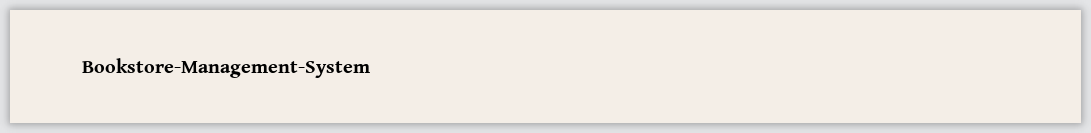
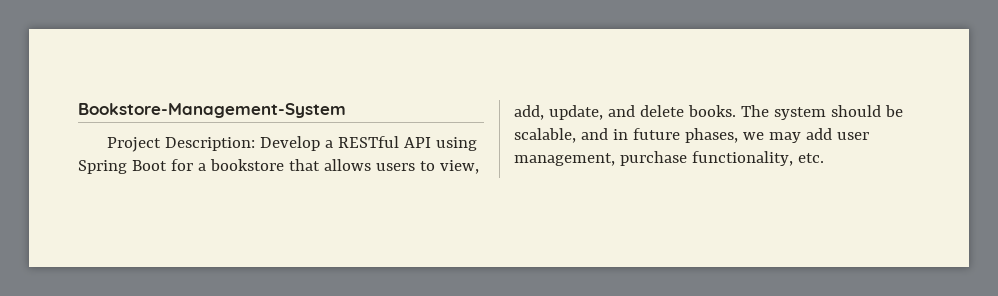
+ Project Description: Develop a RESTful API using Spring Boot for a bookstore that allows users to view, add, update, and delete books. The system should be scalable, and in future phases, we may add user management, purchase functionality, etc.

